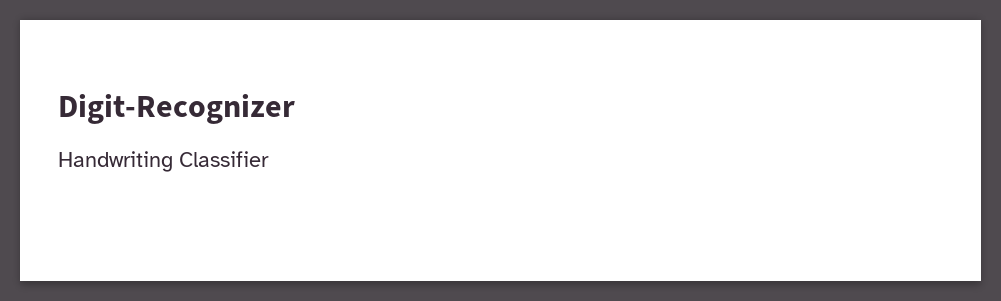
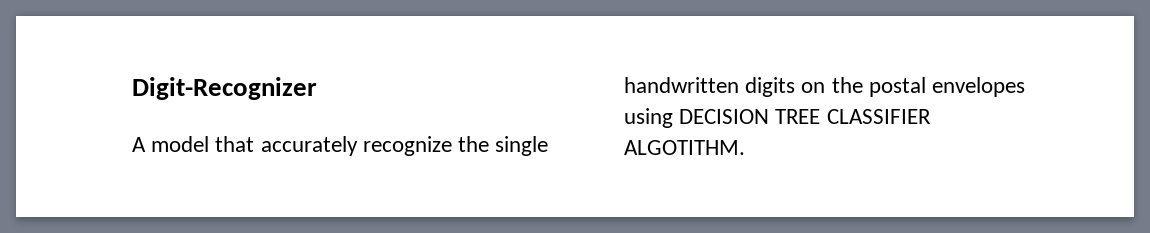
- Handwriting Classifier
+ A model that accurately recognize the single handwritten digits on the postal envelopes using DECISION TREE CLASSIFIER ALGOTITHM.

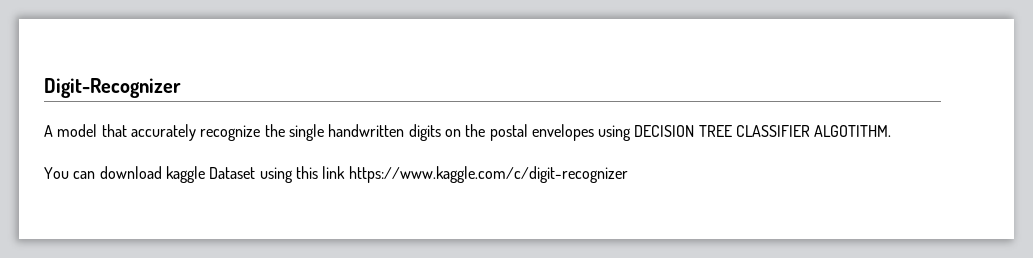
+ You can download kaggle Dataset using this link https://www.kaggle.com/c/digit-recognizer

